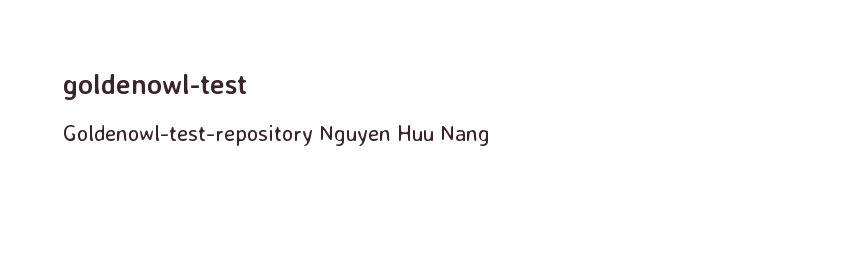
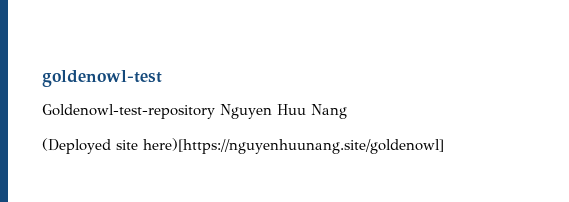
+ (Deployed site here)[https://nguyenhuunang.site/goldenowl]

